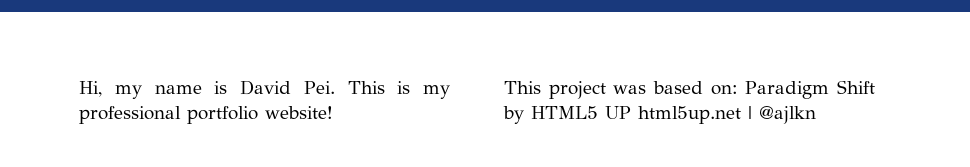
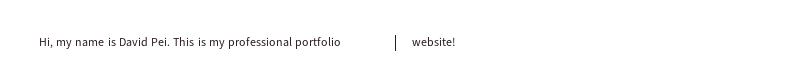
- This project was based on: Paradigm Shift by HTML5 UP html5up.net | @ajlkn

